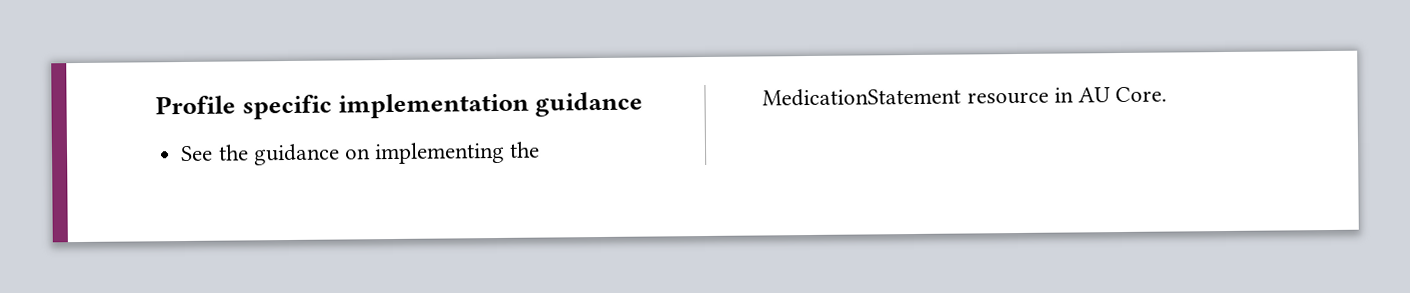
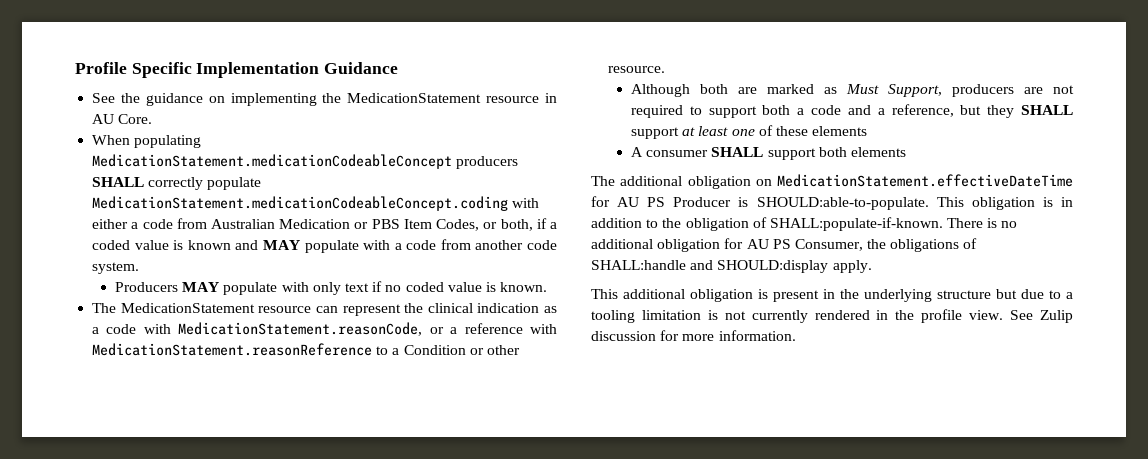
- Profile specific implementation guidance
+ Profile Specific Implementation Guidance
+ When populating MedicationStatement.medicationCodeableConcept producers SHALL correctly populate MedicationStatement.medicationCodeableConcept.coding with either a code from Australian Medication or PBS Item Codes, or both, if a coded value is known and MAY populate with a code from another code system.
+ Producers MAY populate with only text if no coded value is known.
+ The MedicationStatement resource can represent the clinical indication as a code with MedicationStatement.reasonCode, or a reference with MedicationStatement.reasonReference to a Condition or other resource.
+ Although both are marked as Must Support, producers are not required to support both a code and a reference, but they SHALL support at least one of these elements
+ A consumer SHALL support both elements
+ The additional obligation on MedicationStatement.effectiveDateTime for AU PS Producer is SHOULD:able-to-populate. This obligation is in addition to the obligation of SHALL:populate-if-known. There is no additional obligation for AU PS Consumer, the obligations of SHALL:handle and SHOULD:display apply.
+ This additional obligation is present in the underlying structure but due to a tooling limitation is not currently rendered in the profile view. See Zulip discussion for more information.

